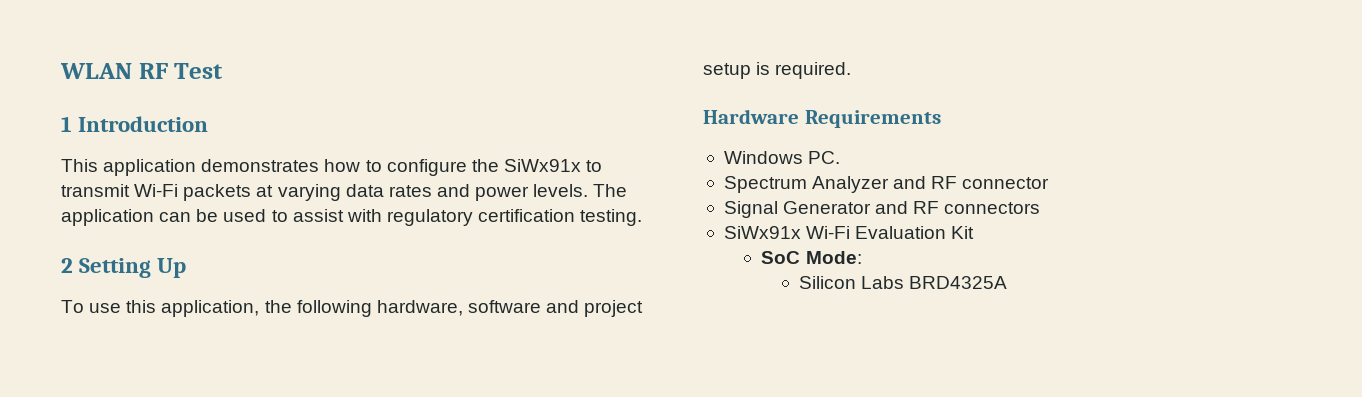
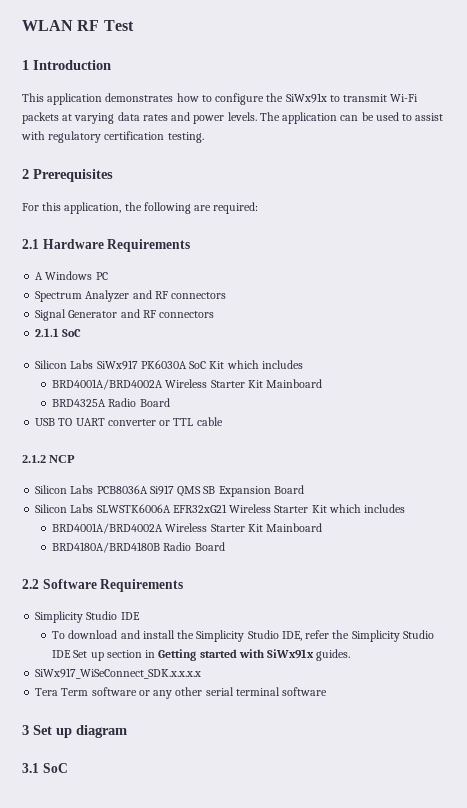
- 2 Setting Up
- To use this application, the following hardware, software and project setup is required.
- Hardware Requirements
+ 2 Prerequisites
+ For this application, the following are required:
+ 2.1 Hardware Requirements
- Windows PC.
+ A Windows PC
- Spectrum Analyzer and RF connector
+ Spectrum Analyzer and RF connectors
- SiWx91x Wi-Fi Evaluation Kit
- SoC Mode:
- Silicon Labs BRD4325A
+ 2.1.1 SoC
+ Silicon Labs SiWx917 PK6030A SoC Kit which includes
+ BRD4001A/BRD4002A Wireless Starter Kit Mainboard
+ BRD4325A Radio Board
+ USB TO UART converter or TTL cable
+ 2.1.2 NCP
+ Silicon Labs PCB8036A Si917 QMS SB Expansion Board
+ Silicon Labs SLWSTK6006A EFR32xG21 Wireless Starter Kit which includes
+ BRD4001A/BRD4002A Wireless Starter Kit Mainboard
+ BRD4180A/BRD4180B Radio Board
+ 2.2 Software Requirements
+ Simplicity Studio IDE
+ To download and install the Simplicity Studio IDE, refer the Simplicity Studio IDE Set up section in Getting started with SiWx91x guides.
+ SiWx917_WiSeConnect_SDK.x.x.x.x
+ Tera Term software or any other serial terminal software
+ 3 Set up diagram
+ 3.1 SoC

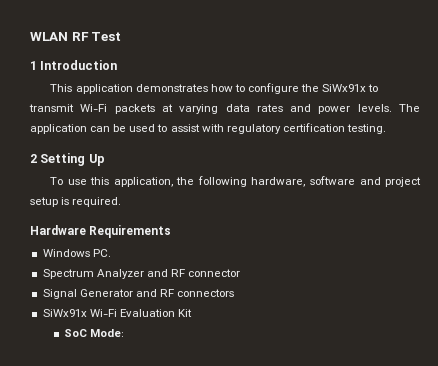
- 2 Prerequisites
- For this application, the following are required:
- 2.1 Hardware Requirements
+ 2 Setting Up
+ To use this application, the following hardware, software and project setup is required.
+ Hardware Requirements
- A Windows PC
+ Windows PC.
- Spectrum Analyzer and RF connectors
+ Spectrum Analyzer and RF connector
- 2.1.1 SoC
- Silicon Labs SiWx917 PK6030A SoC Kit which includes
- BRD4001A/BRD4002A Wireless Starter Kit Mainboard
- BRD4325A Radio Board
- USB TO UART converter or TTL cable
- 2.1.2 NCP
- Silicon Labs PCB8036A Si917 QMS SB Expansion Board
- Silicon Labs SLWSTK6006A EFR32xG21 Wireless Starter Kit which includes
- BRD4001A/BRD4002A Wireless Starter Kit Mainboard
- BRD4180A/BRD4180B Radio Board
- 2.2 Software Requirements
- Simplicity Studio IDE
- To download and install the Simplicity Studio IDE, refer the Simplicity Studio IDE Set up section in Getting started with SiWx91x guides.
- SiWx917_WiSeConnect_SDK.x.x.x.x
- Tera Term software or any other serial terminal software
- 3 Set up diagram
- 3.1 SoC
+ SiWx91x Wi-Fi Evaluation Kit
+ SoC Mode:

